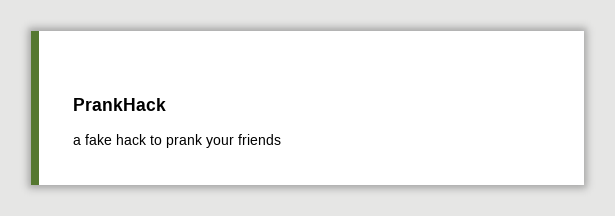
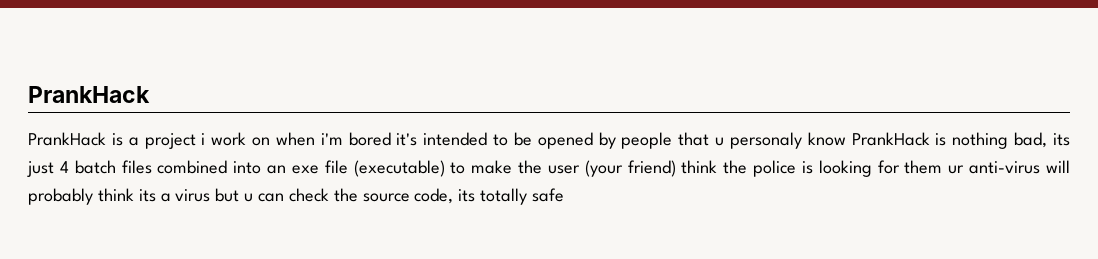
- a fake hack to prank your friends
+ PrankHack is a project i work on when i'm bored it's intended to be opened by people that u personaly know PrankHack is nothing bad, its just 4 batch files combined into an exe file (executable) to make the user (your friend) think the police is looking for them ur anti-virus will probably think its a virus but u can check the source code, its totally safe

